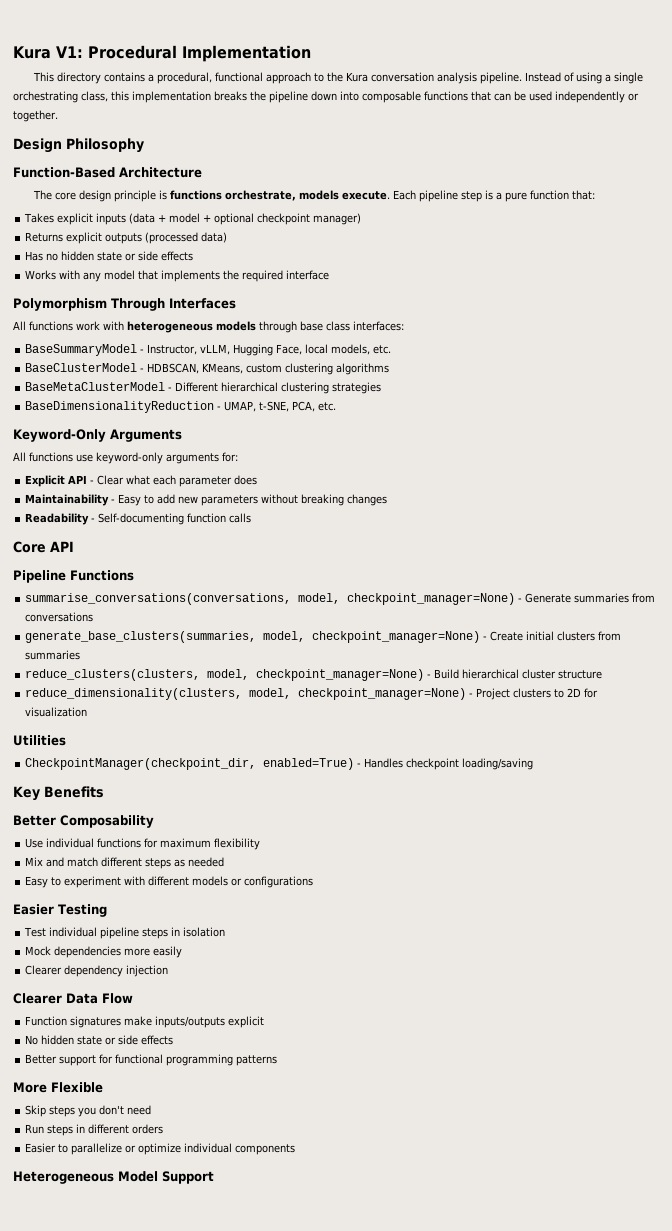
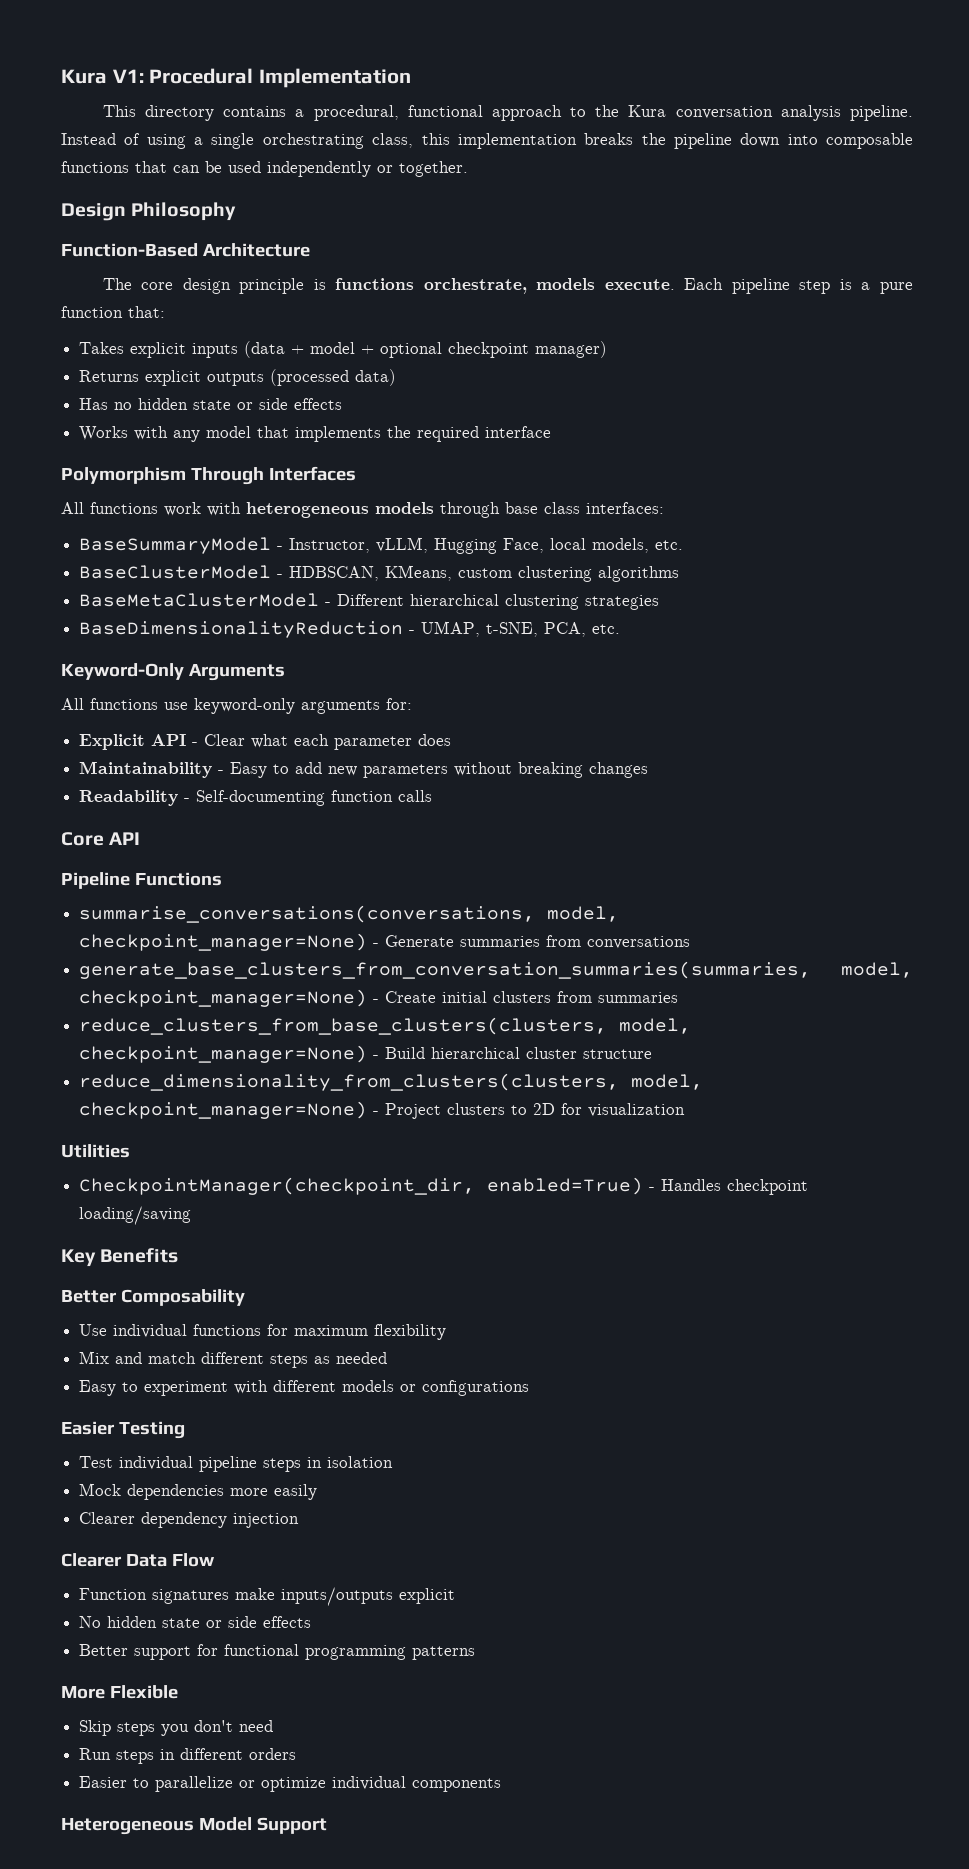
- generate_base_clusters(summaries, model, checkpoint_manager=None) - Create initial clusters from summaries
+ generate_base_clusters_from_conversation_summaries(summaries, model, checkpoint_manager=None) - Create initial clusters from summaries
- reduce_clusters(clusters, model, checkpoint_manager=None) - Build hierarchical cluster structure
+ reduce_clusters_from_base_clusters(clusters, model, checkpoint_manager=None) - Build hierarchical cluster structure
- reduce_dimensionality(clusters, model, checkpoint_manager=None) - Project clusters to 2D for visualization
+ reduce_dimensionality_from_clusters(clusters, model, checkpoint_manager=None) - Project clusters to 2D for visualization

